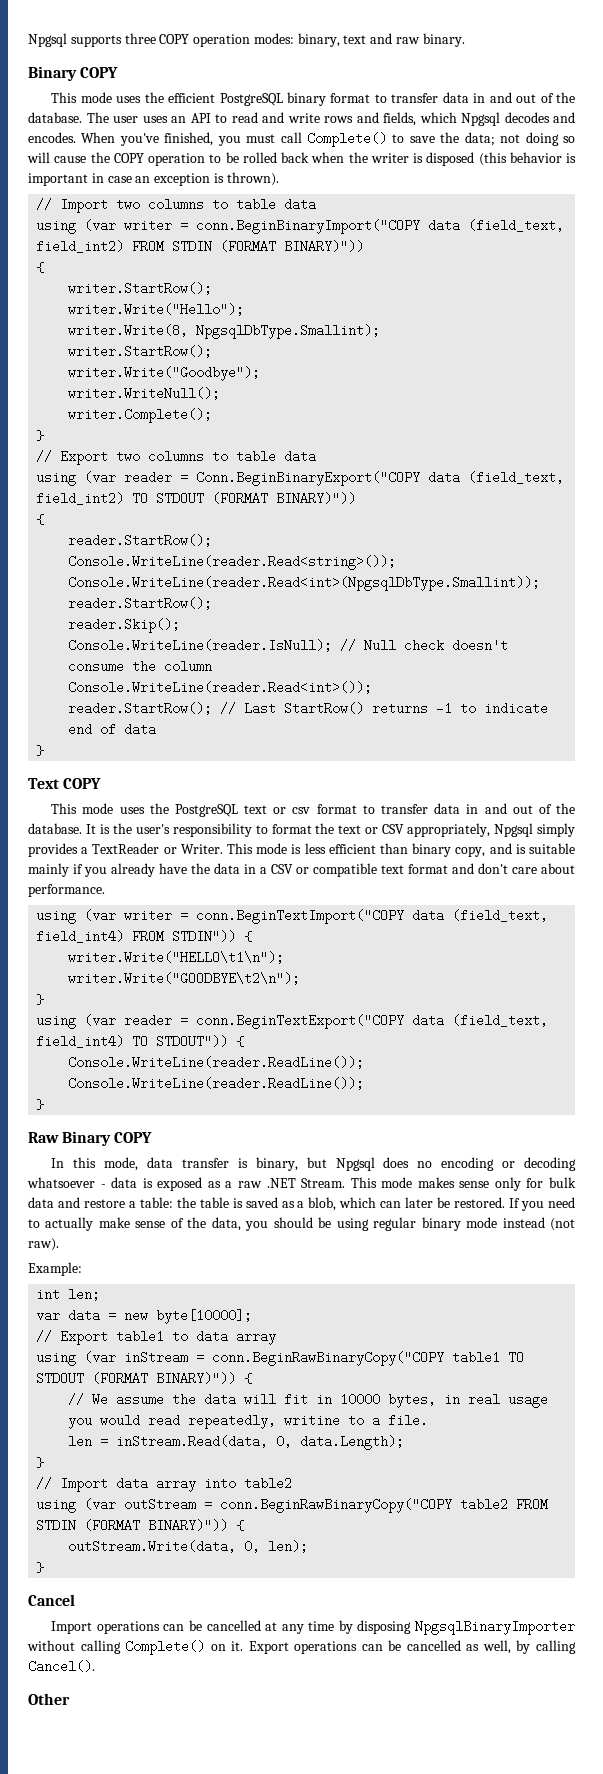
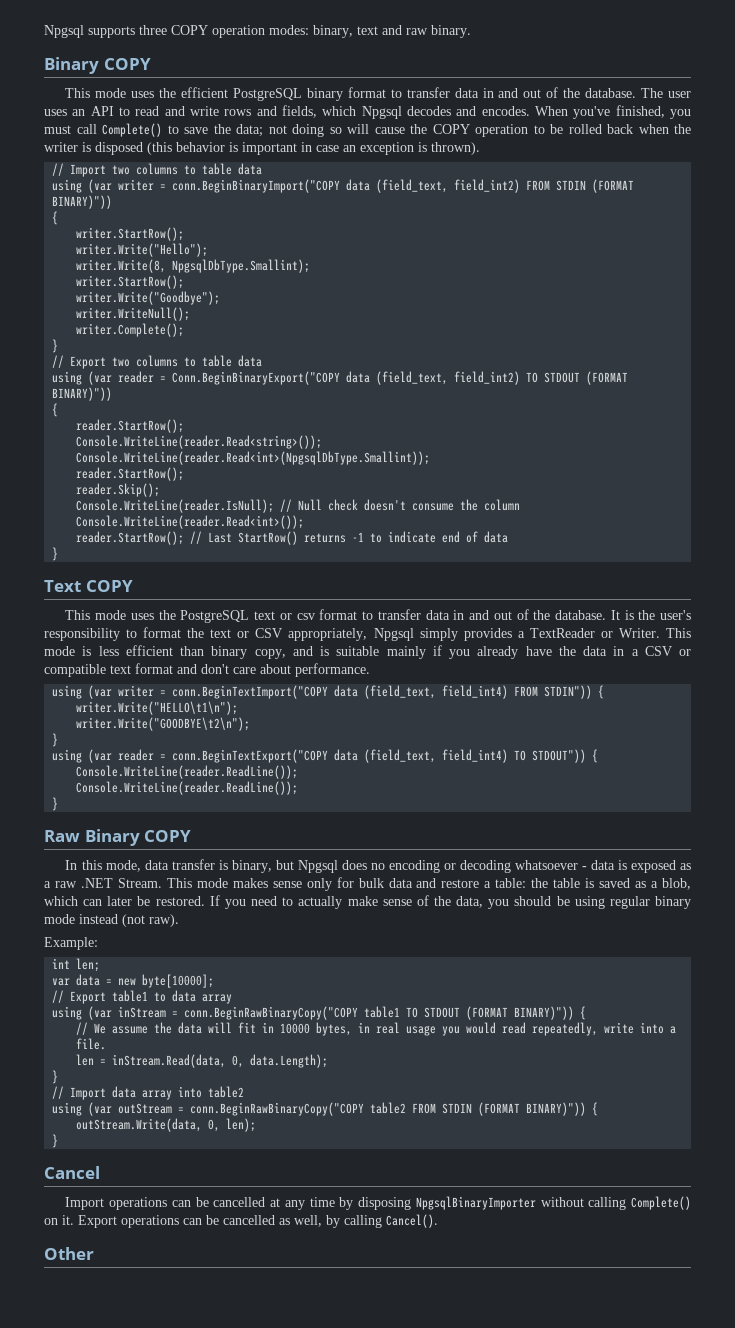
- // We assume the data will fit in 10000 bytes, in real usage you would read repeatedly, writine to a file.
+ // We assume the data will fit in 10000 bytes, in real usage you would read repeatedly, write into a file.

